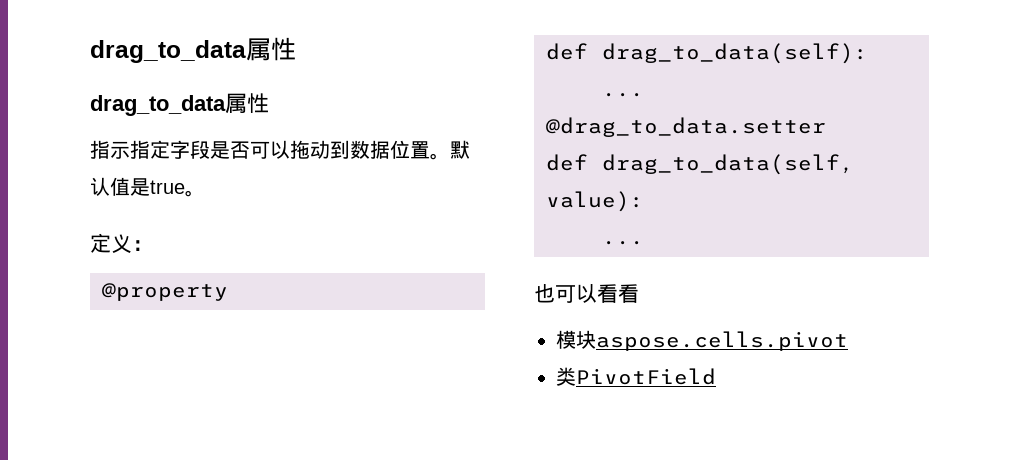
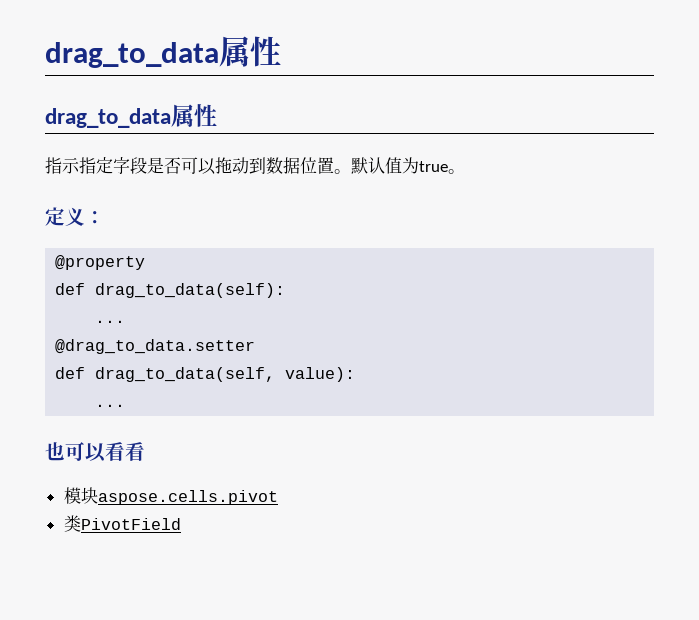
- 默认值是true。
+ 默认值为true。

